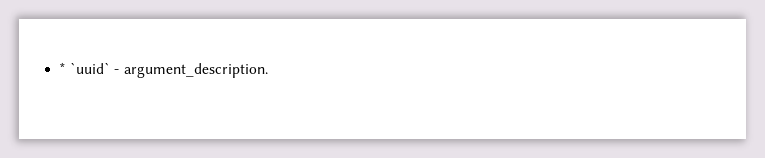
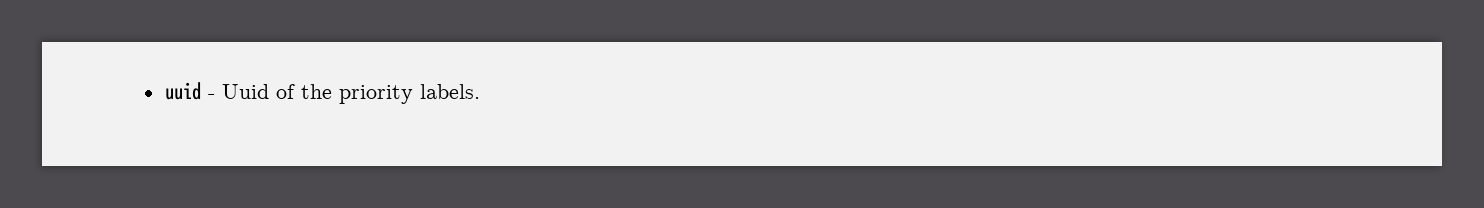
- * `uuid` - argument_description.
+ uuid - Uuid of the priority labels.

